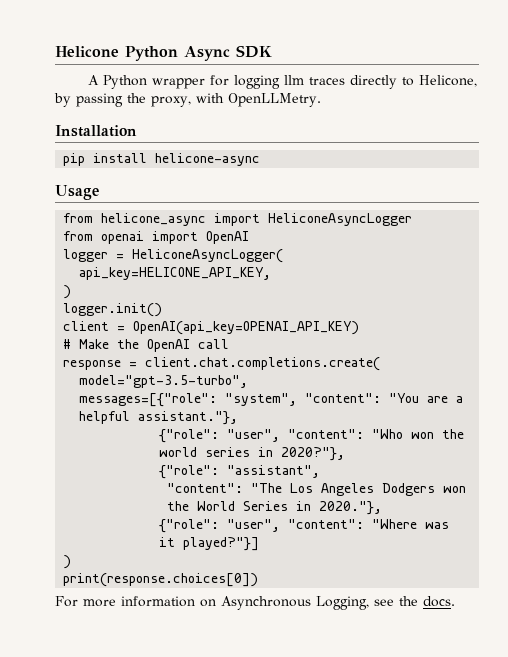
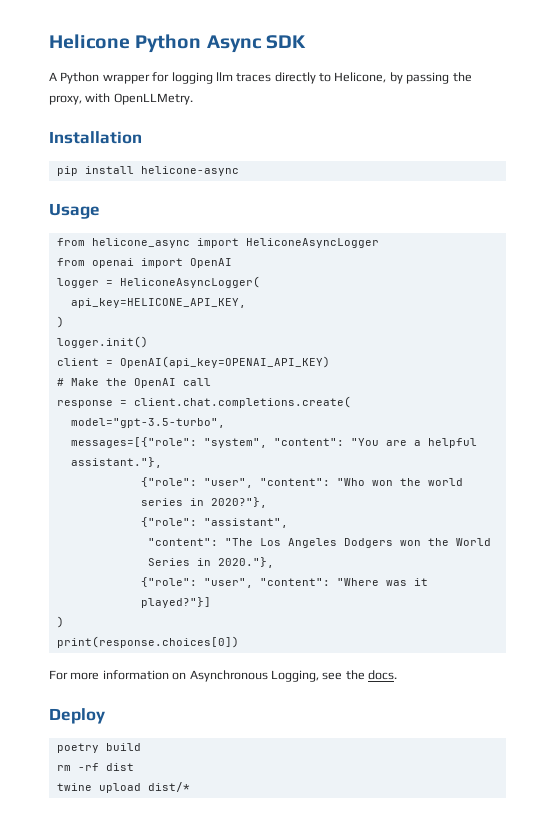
+ Deploy
+ poetry build
+ rm -rf dist
+ twine upload dist/*

